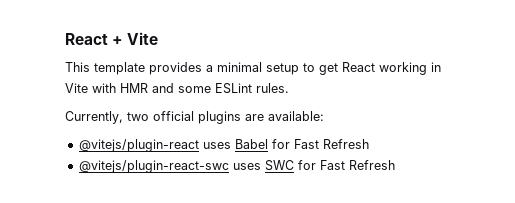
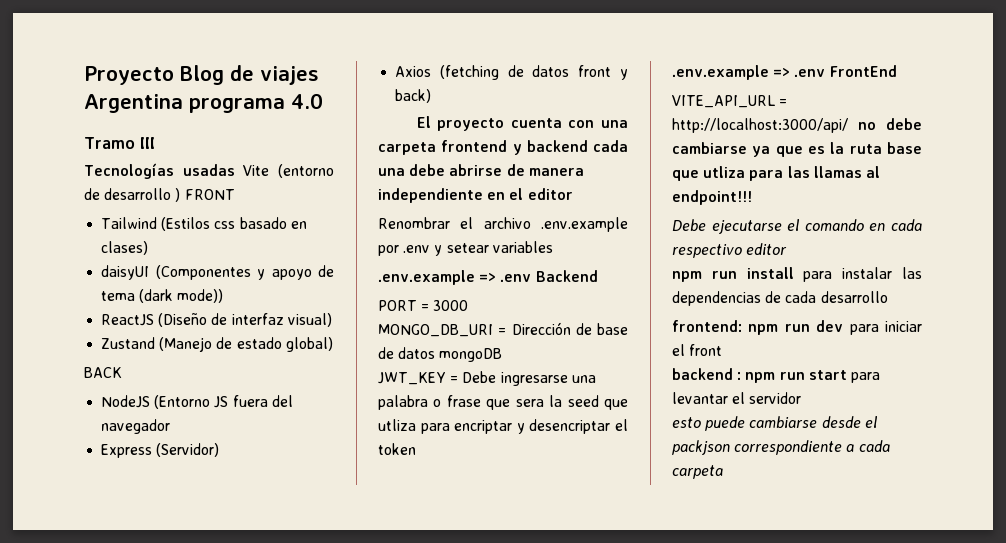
- React + Vite
- This template provides a minimal setup to get React working in Vite with HMR and some ESLint rules.
- Currently, two official plugins are available:
- @vitejs/plugin-react uses Babel for Fast Refresh
- @vitejs/plugin-react-swc uses SWC for Fast Refresh
+ Proyecto Blog de viajes Argentina programa 4.0
+ Tramo III
+ Tecnologías usadas Vite (entorno de desarrollo ) FRONT
+ Tailwind (Estilos css basado en clases)
+ daisyUI (Componentes y apoyo de tema (dark mode))
+ ReactJS (Diseño de interfaz visual)
+ Zustand (Manejo de estado global)
+ BACK
+ NodeJS (Entorno JS fuera del navegador
+ Express (Servidor)
+ Axios (fetching de datos front y back)
+ El proyecto cuenta con una carpeta frontend y backend cada una debe abrirse de manera independiente en el editor
+ Renombrar el archivo .env.example por .env y setear variables
+ .env.example => .env Backend
+ PORT = 3000
+ MONGO_DB_URI = Dirección de base de datos mongoDB
+ JWT_KEY = Debe ingresarse una palabra o frase que sera la seed que utliza para encriptar y desencriptar el token
+ .env.example => .env FrontEnd
+ VITE_API_URL = http://localhost:3000/api/ no debe cambiarse ya que es la ruta base que utliza para las llamas al endpoint!!!
+ Debe ejecutarse el comando en cada respectivo editor
+ npm run install para instalar las dependencias de cada desarrollo
+ frontend: npm run dev para iniciar el front
+ backend : npm run start para levantar el servidor
+ esto puede cambiarse desde el packjson correspondiente a cada carpeta

